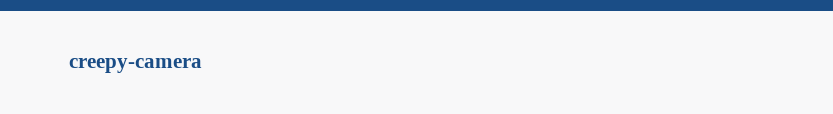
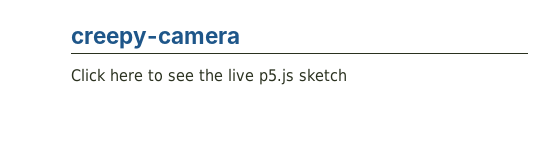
+ Click here to see the live p5.js sketch

